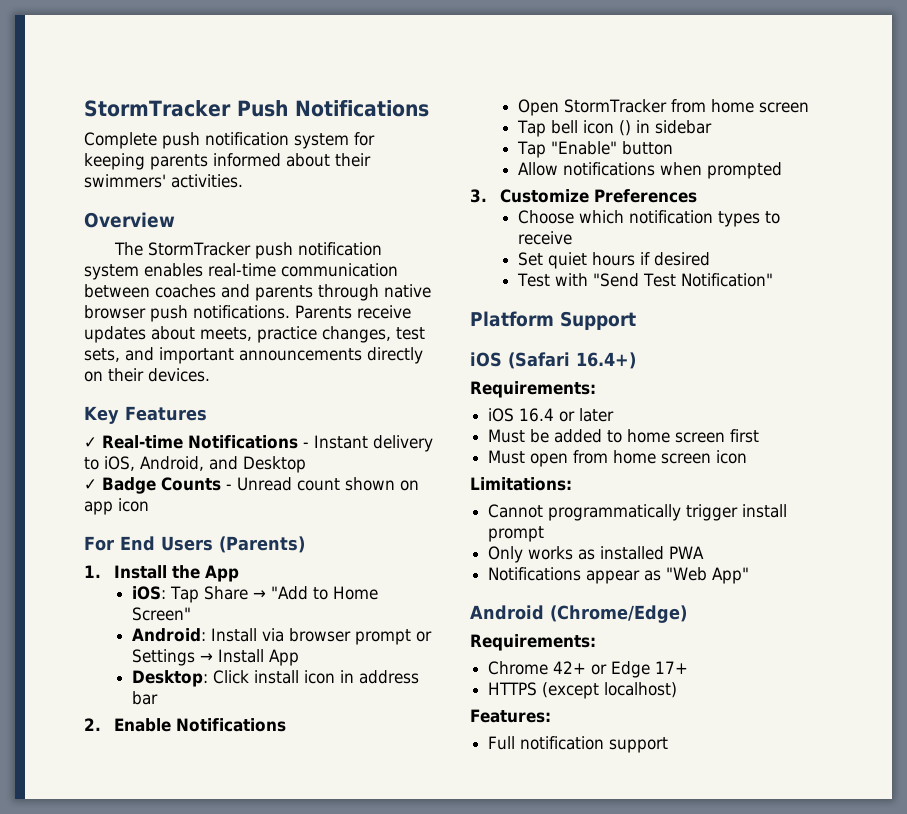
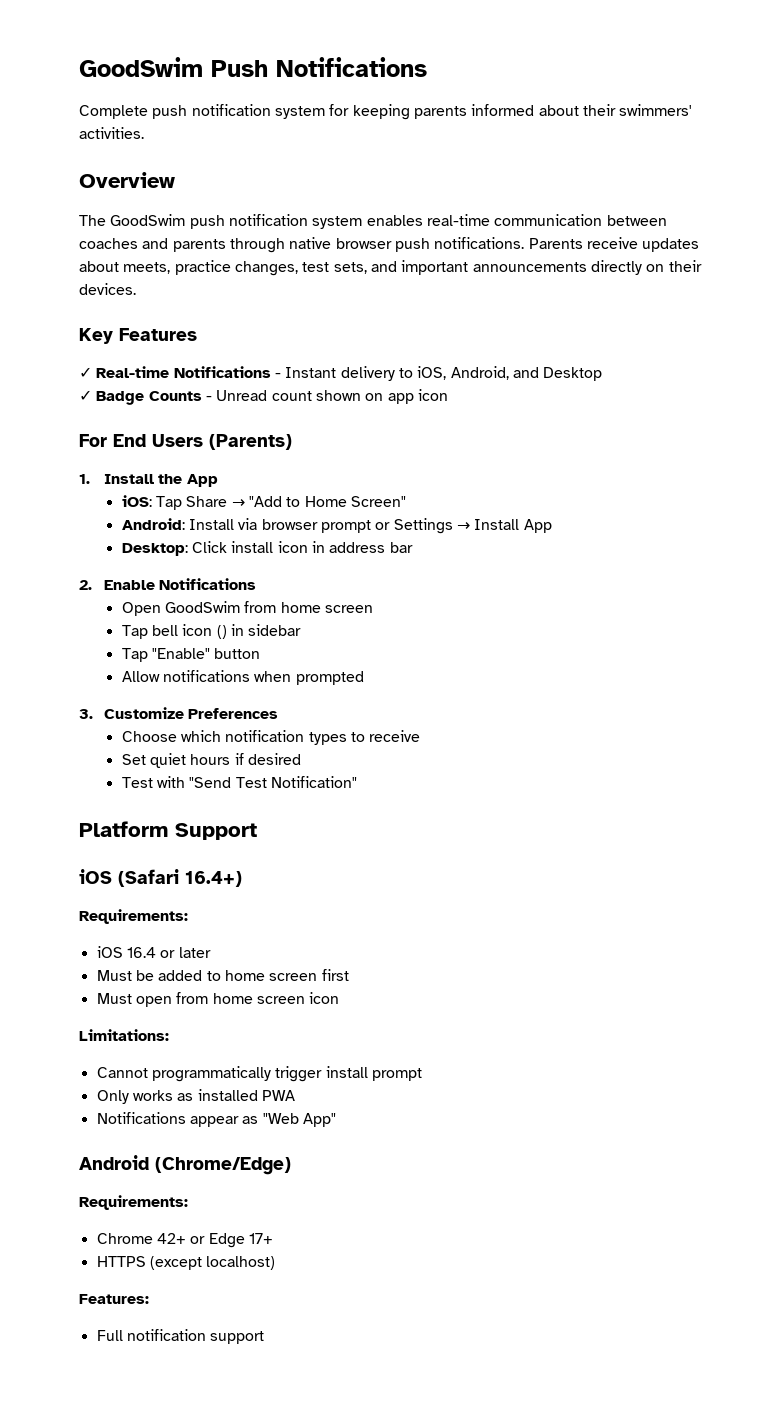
- StormTracker Push Notifications
+ GoodSwim Push Notifications
- The StormTracker push notification system enables real-time communication between coaches and parents through native browser push notifications.
+ The GoodSwim push notification system enables real-time communication between coaches and parents through native browser push notifications.
- Open StormTracker from home screen
+ Open GoodSwim from home screen

